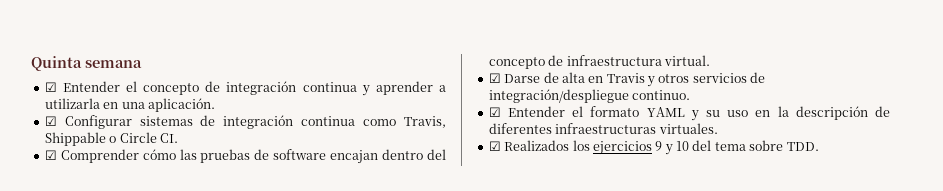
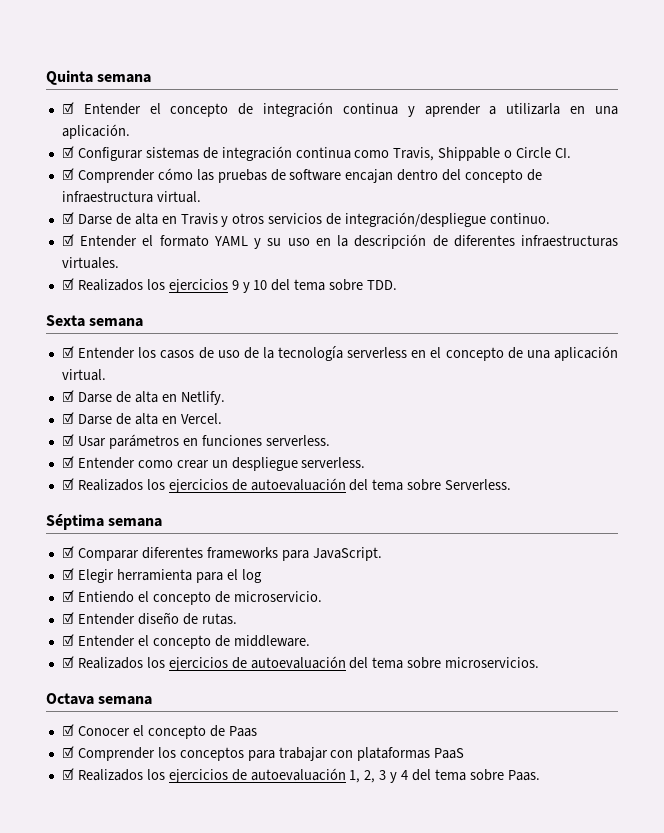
+ Sexta semana
+ ☑ Entender los casos de uso de la tecnología serverless en el concepto de una aplicación virtual.
+ ☑ Darse de alta en Netlify.
+ ☑ Darse de alta en Vercel.
+ ☑ Usar parámetros en funciones serverless.
+ ☑ Entender como crear un despliegue serverless.
+ ☑ Realizados los ejercicios de autoevaluación del tema sobre Serverless.
+ Séptima semana
+ ☑ Comparar diferentes frameworks para JavaScript.
+ ☑ Elegir herramienta para el log
+ ☑ Entiendo el concepto de microservicio.
+ ☑ Entender diseño de rutas.
+ ☑ Entender el concepto de middleware.
+ ☑ Realizados los ejercicios de autoevaluación del tema sobre microservicios.
+ Octava semana
+ ☑ Conocer el concepto de Paas
+ ☑ Comprender los conceptos para trabajar con plataformas PaaS
+ ☑ Realizados los ejercicios de autoevaluación 1, 2, 3 y 4 del tema sobre Paas.

